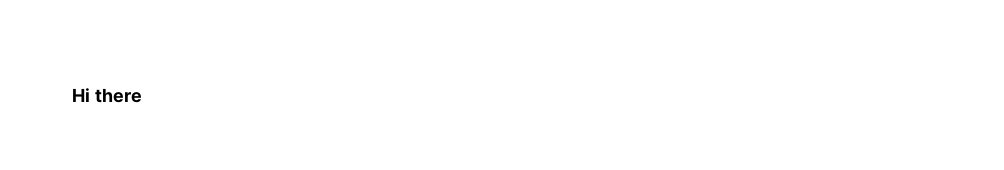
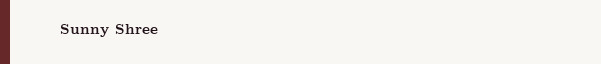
- Hi there
+ Sunny Shree

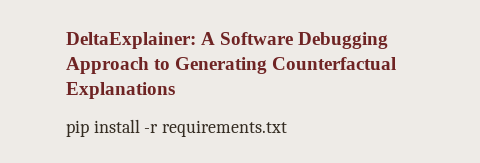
- Sunny Shree
+ DeltaExplainer: A Software Debugging Approach to Generating Counterfactual Explanations
+ pip install -r requirements.txt

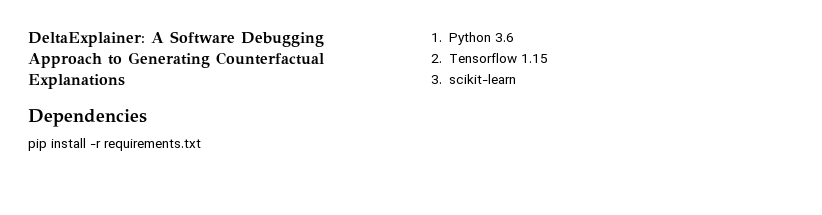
+ Dependencies
+ 1. Python 3.6
+ 2. Tensorflow 1.15
+ 3. scikit-learn

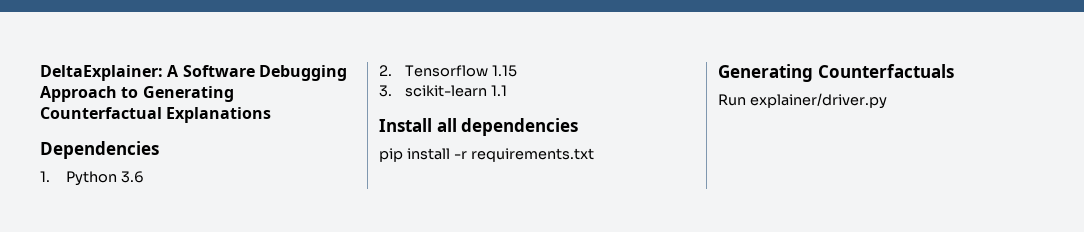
- pip install -r requirements.txt
- 3. scikit-learn
+ 3. scikit-learn 1.1
+ Install all dependencies
+ pip install -r requirements.txt
+ Generating Counterfactuals
+ Run explainer/driver.py

